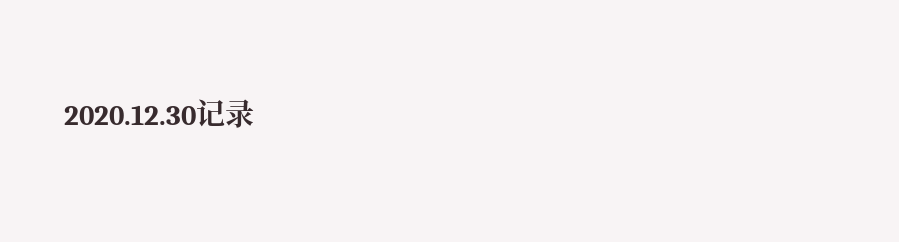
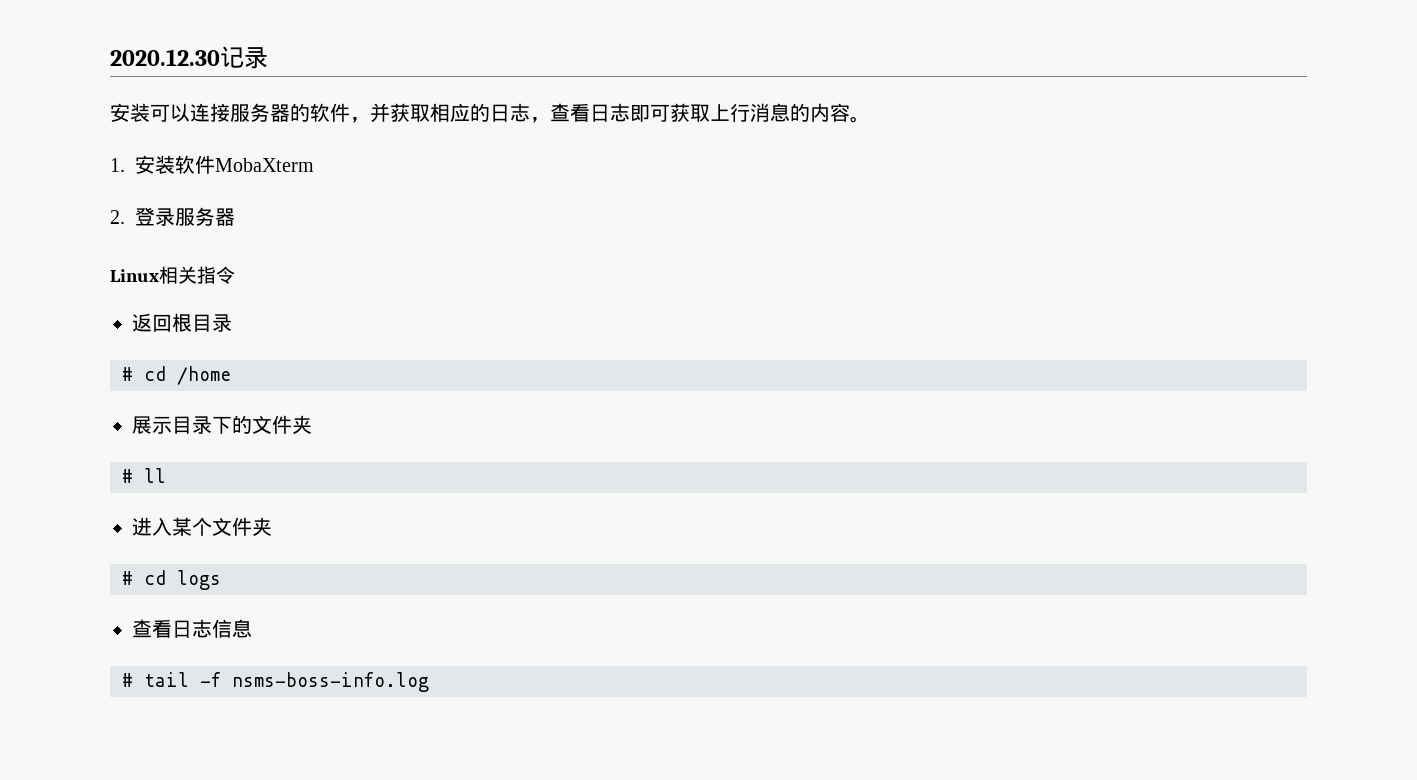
+ 安装可以连接服务器的软件，并获取相应的日志，查看日志即可获取上行消息的内容。
+ 1.安装软件MobaXterm
+ 2.登录服务器
+ Linux相关指令
+ 返回根目录
+ # cd /home
+ 展示目录下的文件夹
+ # ll
+ 进入某个文件夹
+ # cd logs
+ 查看日志信息
+ # tail -f nsms-boss-info.log

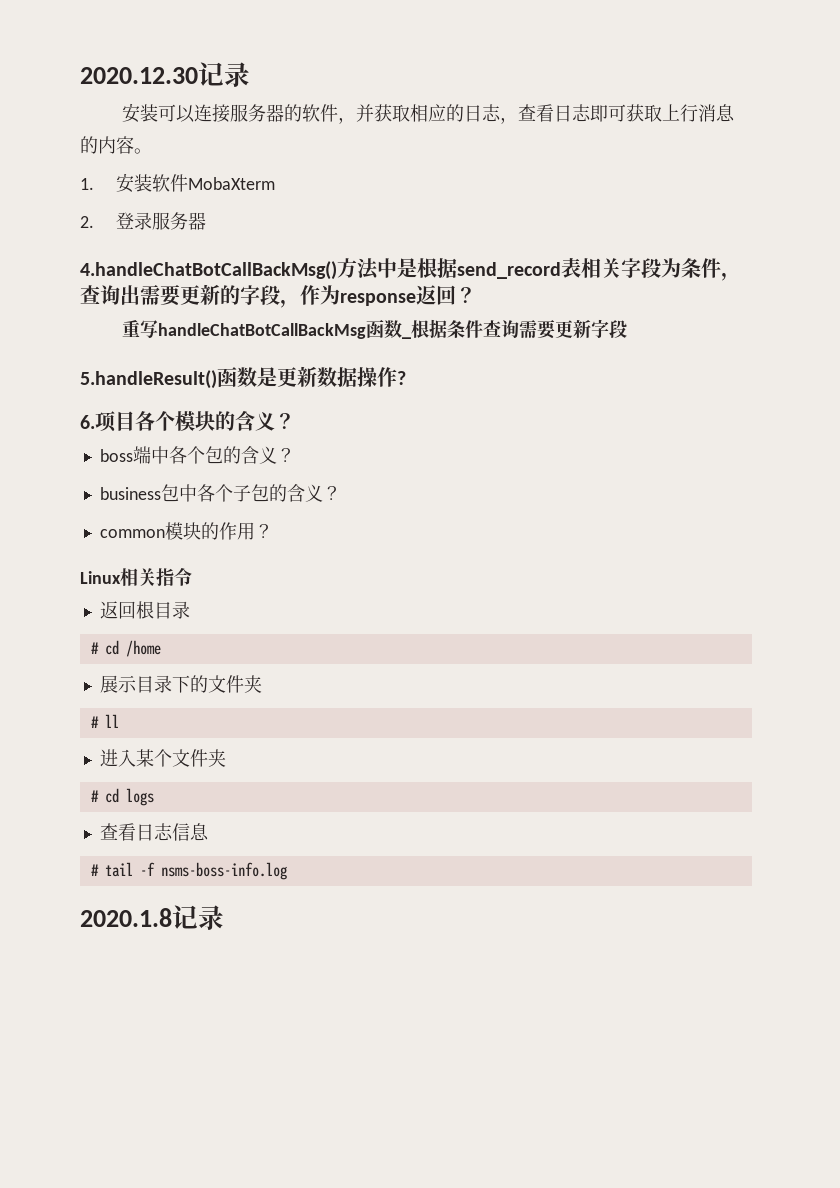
+ 4.handleChatBotCallBackMsg()方法中是根据send_record表相关字段为条件，查询出需要更新的字段，作为response返回？
+ 重写handleChatBotCallBackMsg函数_根据条件查询需要更新字段
+ 5.handleResult()函数是更新数据操作?
+ 6.项目各个模块的含义？
+ boss端中各个包的含义？
+ business包中各个子包的含义？
+ common模块的作用？
+ 2020.1.8记录

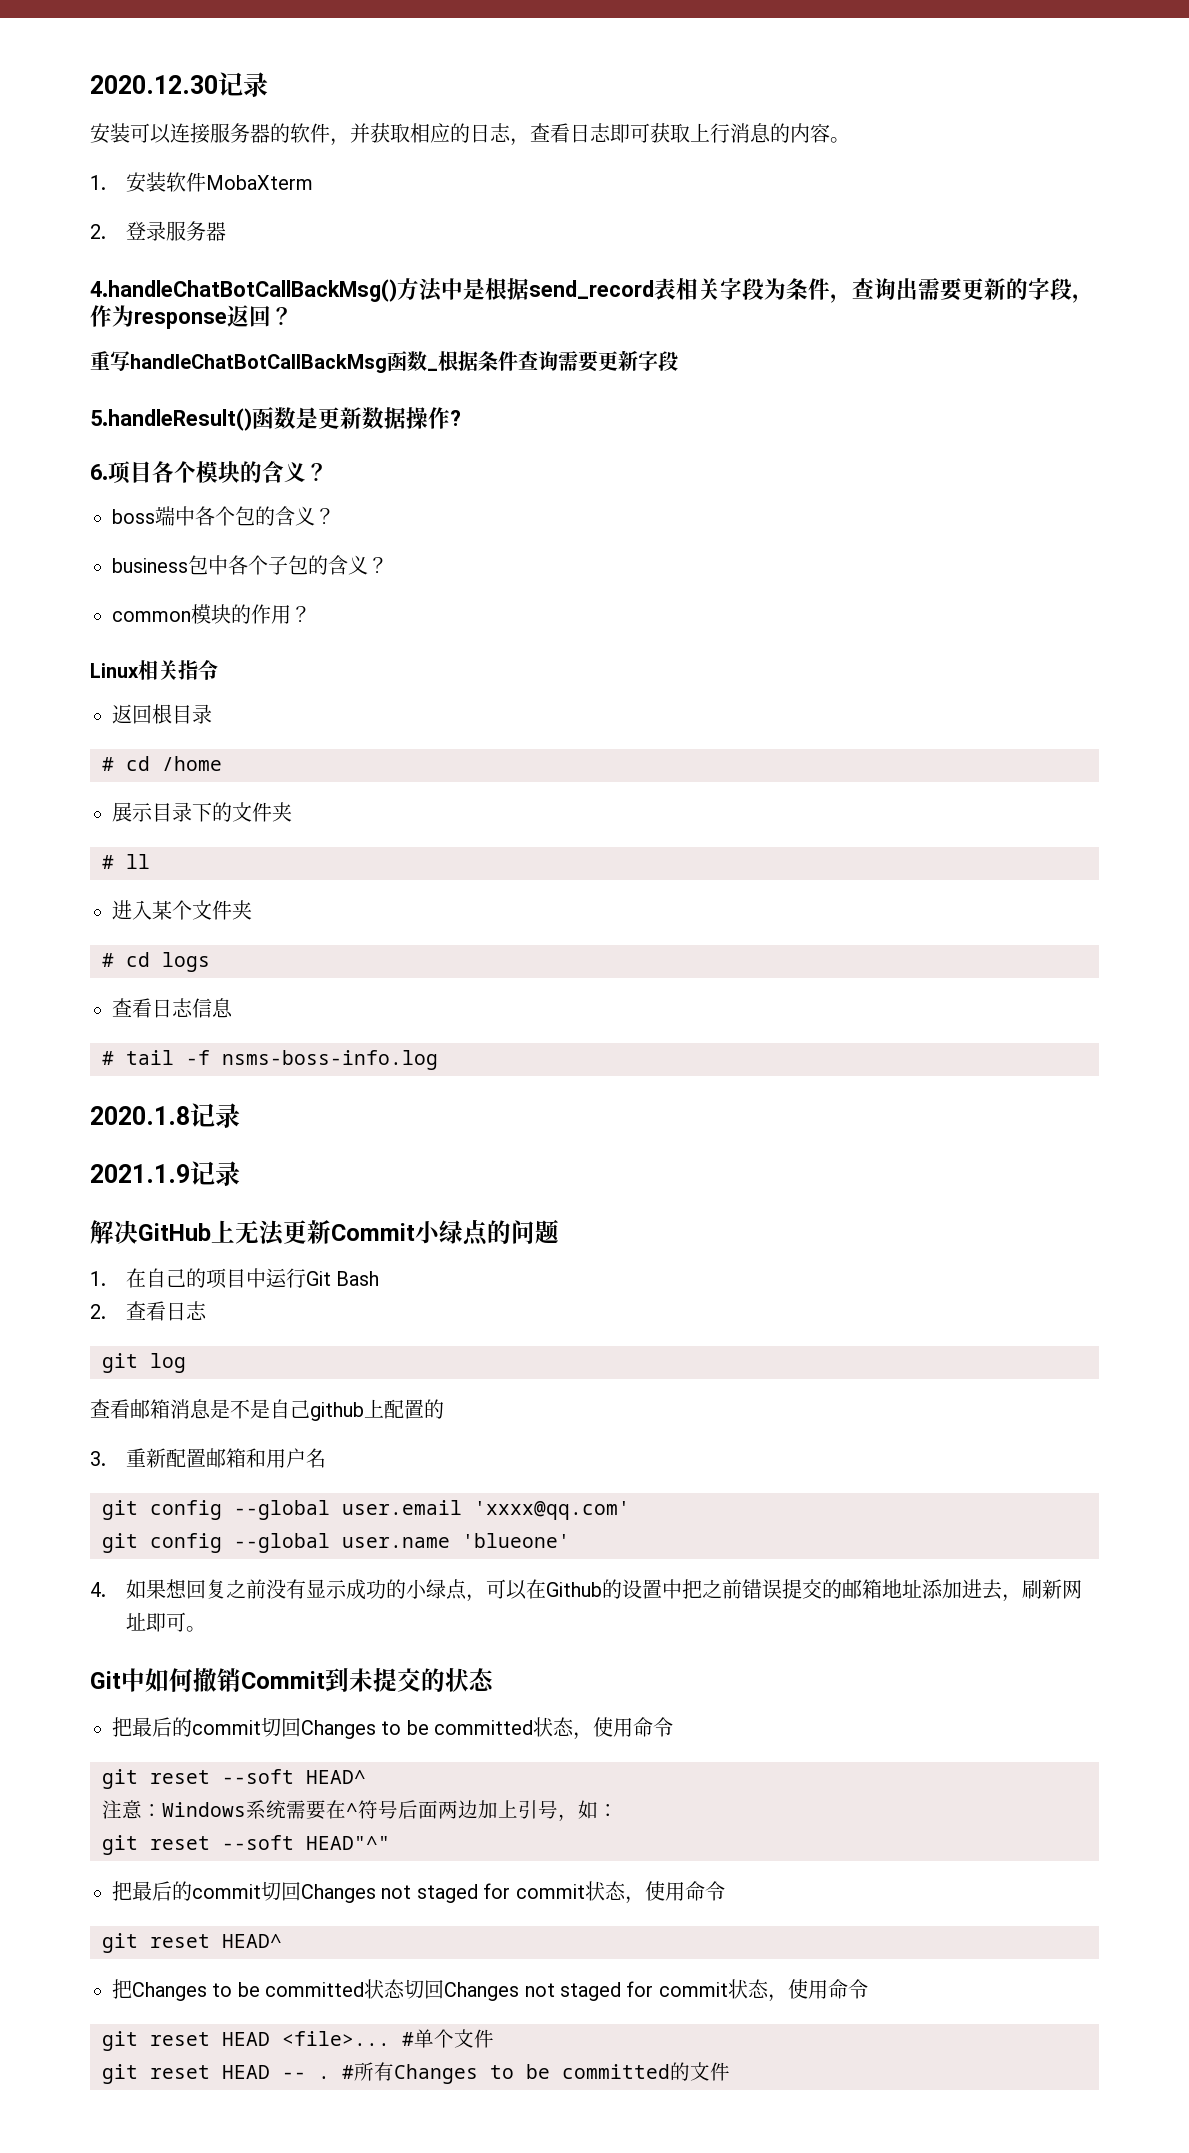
+ 2021.1.9记录
+ 解决GitHub上无法更新Commit小绿点的问题
+ 1.在自己的项目中运行Git Bash
+ 2.查看日志
+ git log
+ 查看邮箱消息是不是自己github上配置的
+ 3.重新配置邮箱和用户名
+ git config --global user.email 'xxxx@qq.com'
+ git config --global user.name 'blueone'
+ 4.如果想回复之前没有显示成功的小绿点，可以在Github的设置中把之前错误提交的邮箱地址添加进去，刷新网址即可。
+ Git中如何撤销Commit到未提交的状态
+ 把最后的commit切回Changes to be committed状态，使用命令
+ git reset --soft HEAD^
+ 注意：Windows系统需要在^符号后面两边加上引号，如：
+ git reset --soft HEAD"^"
+ 把最后的commit切回Changes not staged for commit状态，使用命令
+ git reset HEAD^
+ 把Changes to be committed状态切回Changes not staged for commit状态，使用命令
+ git reset HEAD <file>... #单个文件
+ git reset HEAD -- . #所有Changes to be committed的文件

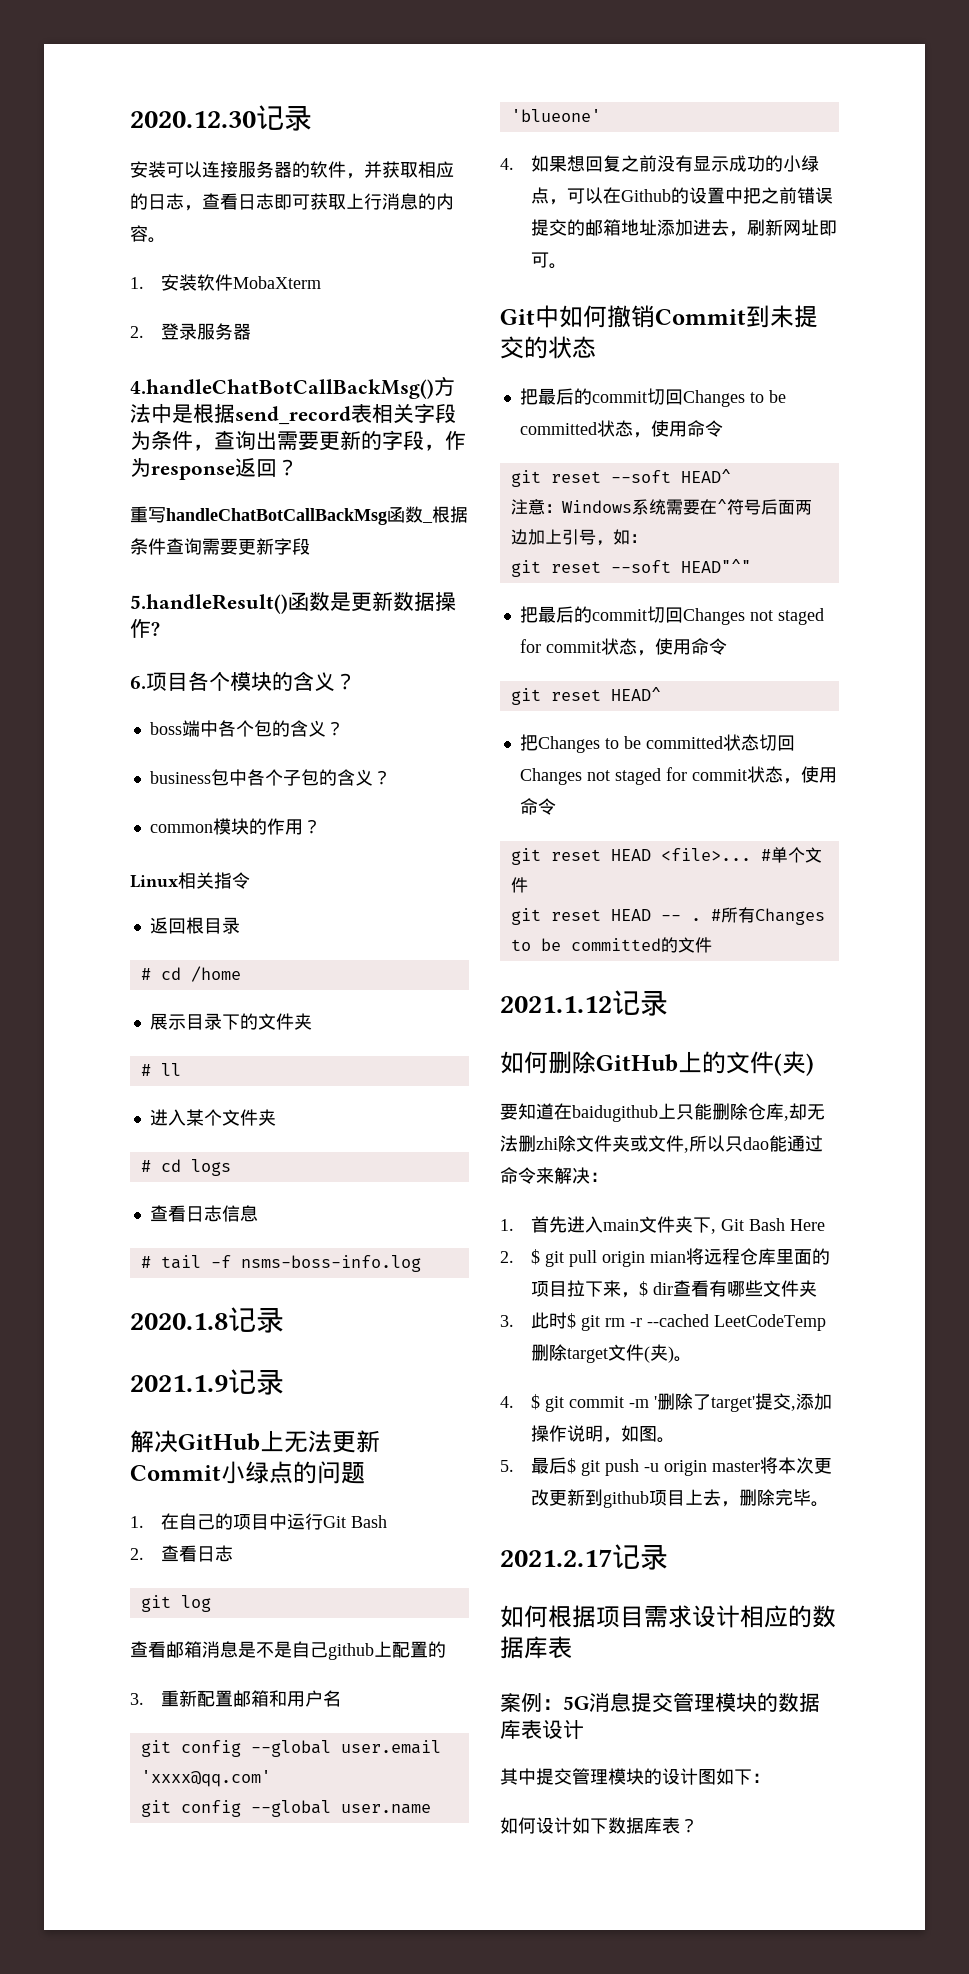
+ 2021.1.12记录
+ 如何删除GitHub上的文件(夹)
+ 要知道在baidugithub上只能删除仓库,却无法删zhi除文件夹或文件,所以只dao能通过命令来解决：
+ 1.首先进入main文件夹下, Git Bash Here
+ 2. $ git pull origin mian将远程仓库里面的项目拉下来，$ dir查看有哪些文件夹
+ 3.此时$ git rm -r --cached LeetCodeTemp删除target文件(夹)。
+ 4. $ git commit -m '删除了target'提交,添加操作说明，如图。
+ 5.最后$ git push -u origin master将本次更改更新到github项目上去，删除完毕。
+ 2021.2.17记录
+ 如何根据项目需求设计相应的数据库表
+ 案例：5G消息提交管理模块的数据库表设计
+ 其中提交管理模块的设计图如下：
+ 如何设计如下数据库表？

